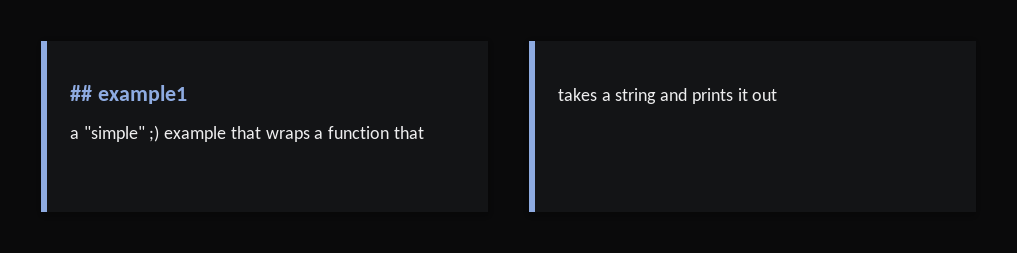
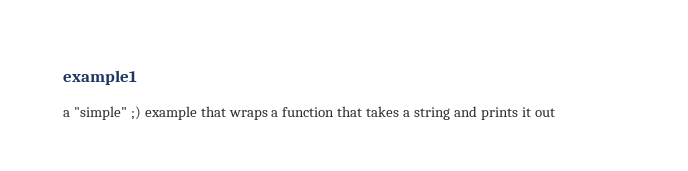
- ## example1
+ example1

